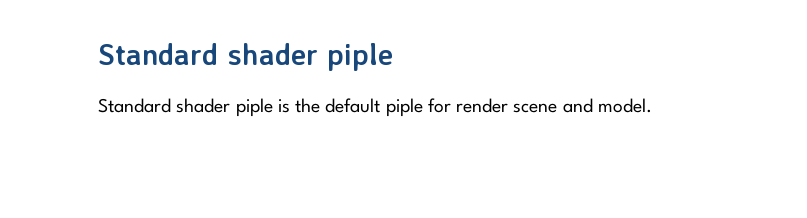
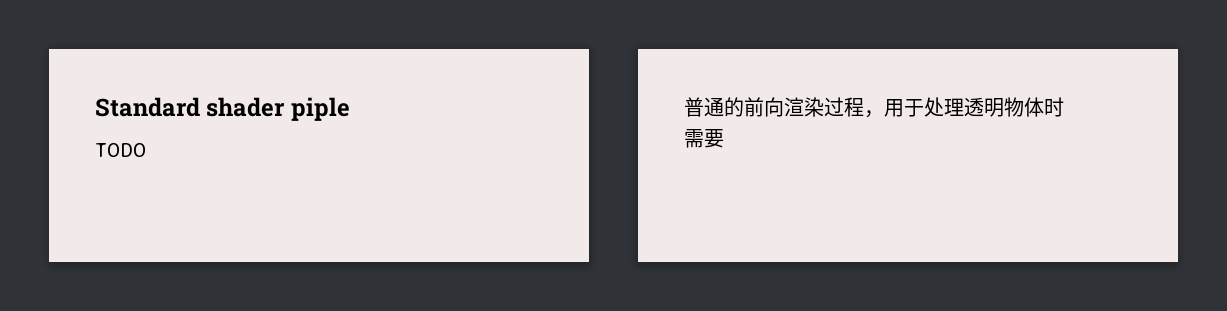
- Standard shader piple is the default piple for render scene and model.
+ TODO
+ 普通的前向渲染过程，用于处理透明物体时需要

